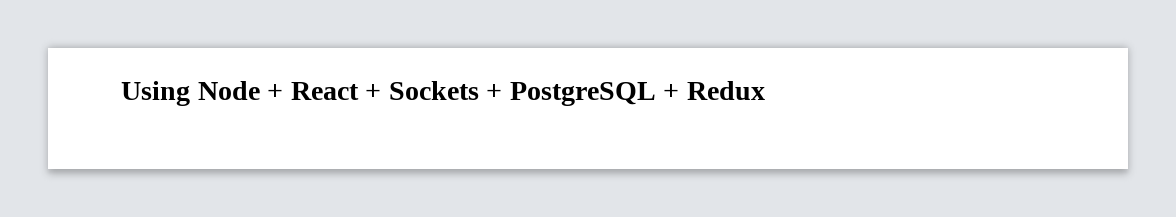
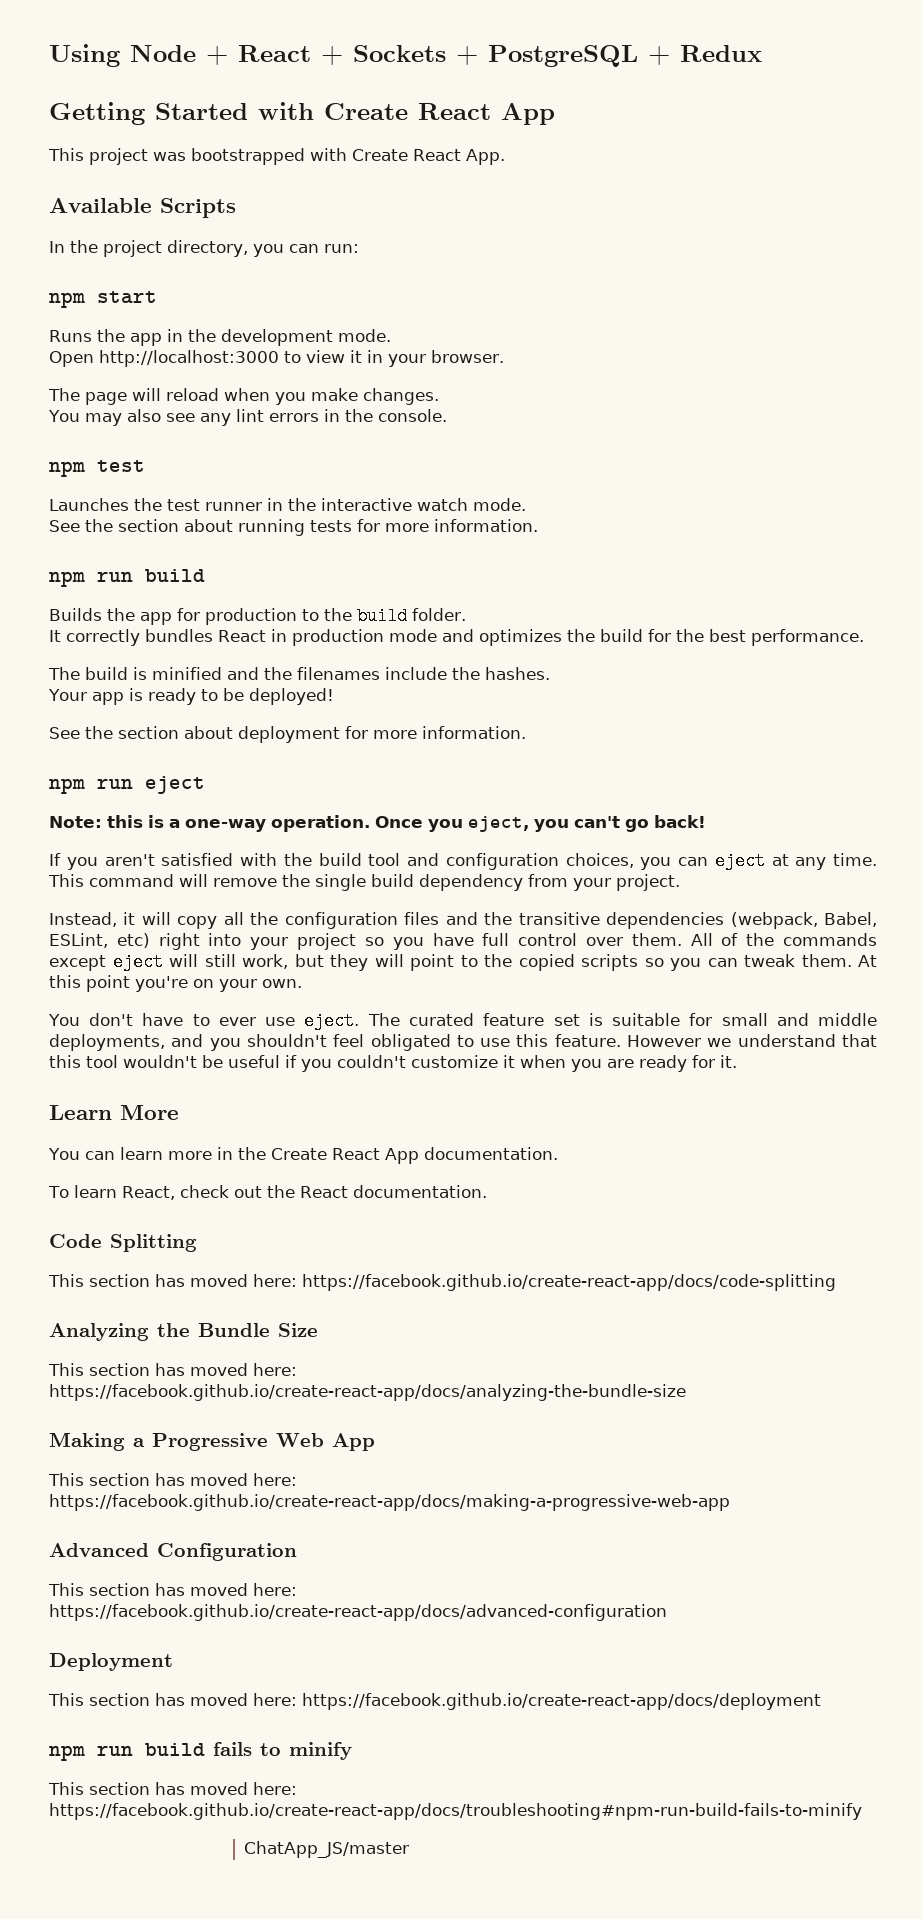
+ Getting Started with Create React App
+ This project was bootstrapped with Create React App.
+ Available Scripts
+ In the project directory, you can run:
+ npm start
+ Runs the app in the development mode.
+ Open http://localhost:3000 to view it in your browser.
+ The page will reload when you make changes.
+ You may also see any lint errors in the console.
+ npm test
+ Launches the test runner in the interactive watch mode.
+ See the section about running tests for more information.
+ npm run build
+ Builds the app for production to the build folder.
+ It correctly bundles React in production mode and optimizes the build for the best performance.
+ The build is minified and the filenames include the hashes.
+ Your app is ready to be deployed!
+ See the section about deployment for more information.
+ npm run eject
+ Note: this is a one-way operation. Once you eject, you can't go back!
+ If you aren't satisfied with the build tool and configuration choices, you can eject at any time. This command will remove the single build dependency from your project.
+ Instead, it will copy all the configuration files and the transitive dependencies (webpack, Babel, ESLint, etc) right into your project so you have full control over them. All of the commands except eject will still work, but they will point to the copied scripts so you can tweak them. At this point you're on your own.
+ You don't have to ever use eject. The curated feature set is suitable for small and middle deployments, and you shouldn't feel obligated to use this feature. However we understand that this tool wouldn't be useful if you couldn't customize it when you are ready for it.
+ Learn More
+ You can learn more in the Create React App documentation.
+ To learn React, check out the React documentation.
+ Code Splitting
+ This section has moved here: https://facebook.github.io/create-react-app/docs/code-splitting
+ Analyzing the Bundle Size
+ This section has moved here: https://facebook.github.io/create-react-app/docs/analyzing-the-bundle-size
+ Making a Progressive Web App
+ This section has moved here: https://facebook.github.io/create-react-app/docs/making-a-progressive-web-app
+ Advanced Configuration
+ This section has moved here: https://facebook.github.io/create-react-app/docs/advanced-configuration
+ Deployment
+ This section has moved here: https://facebook.github.io/create-react-app/docs/deployment
+ npm run build fails to minify
+ This section has moved here: https://facebook.github.io/create-react-app/docs/troubleshooting#npm-run-build-fails-to-minify
+ ChatApp_JS/master

